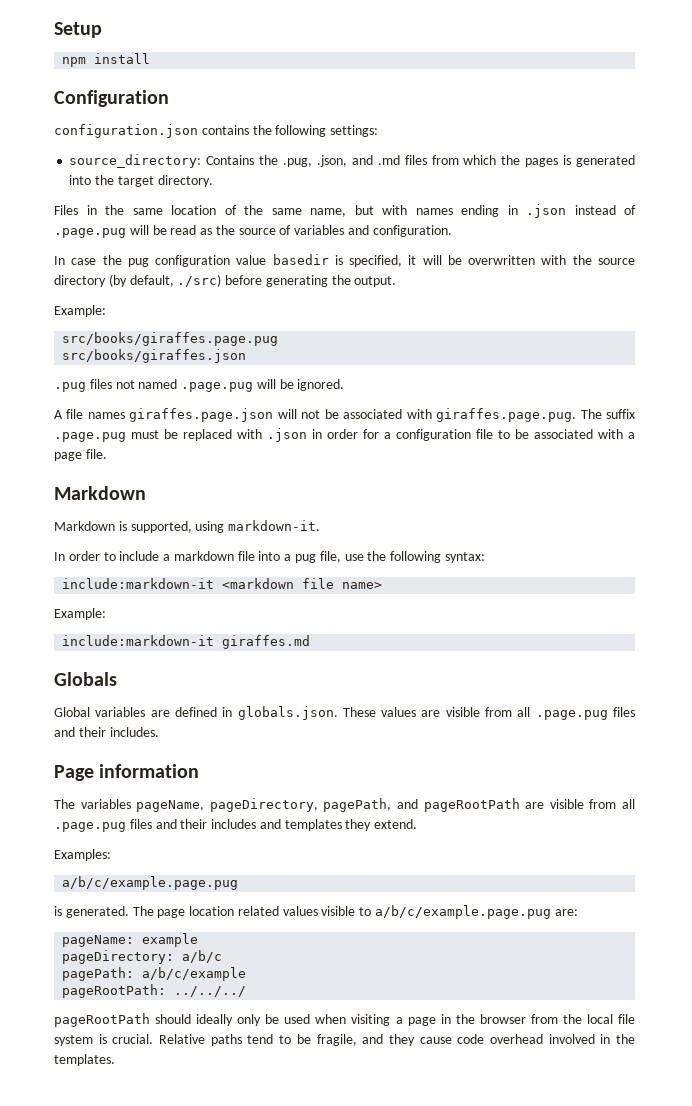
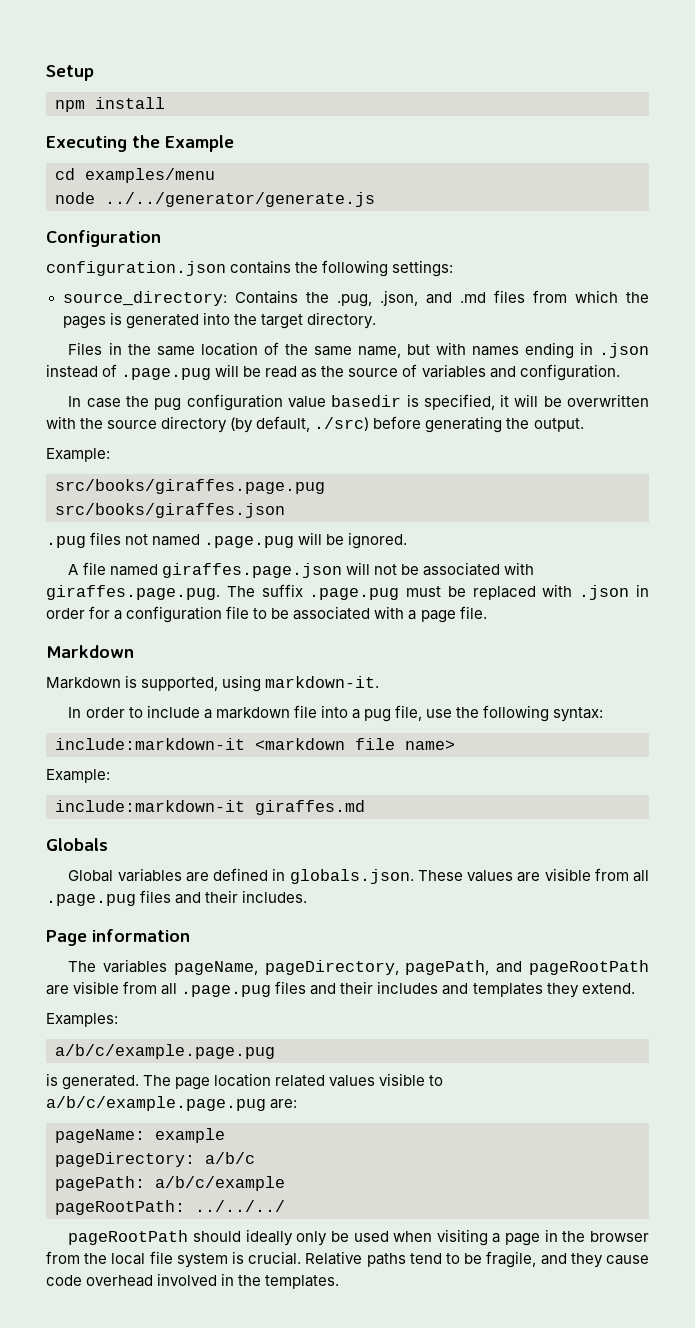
+ Executing the Example
+ cd examples/menu
+ node ../../generator/generate.js
- A file names giraffes.page.json will not be associated with giraffes.page.pug. The suffix .page.pug must be replaced with .json in order for a configuration file to be associated with a page file.
+ A file named giraffes.page.json will not be associated with giraffes.page.pug. The suffix .page.pug must be replaced with .json in order for a configuration file to be associated with a page file.

